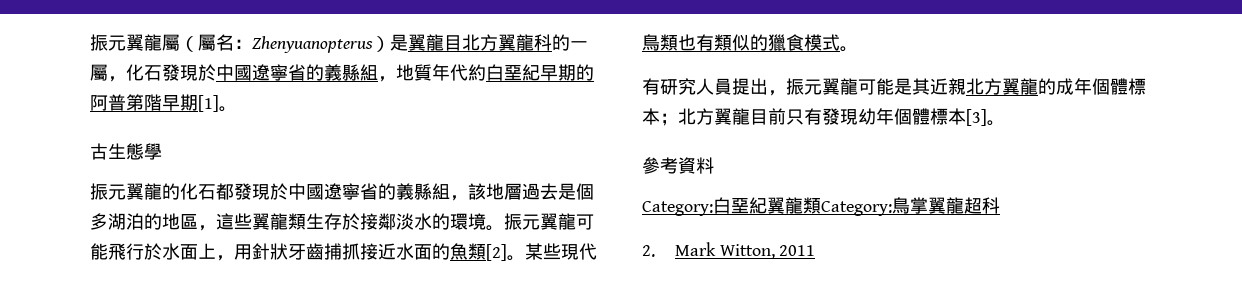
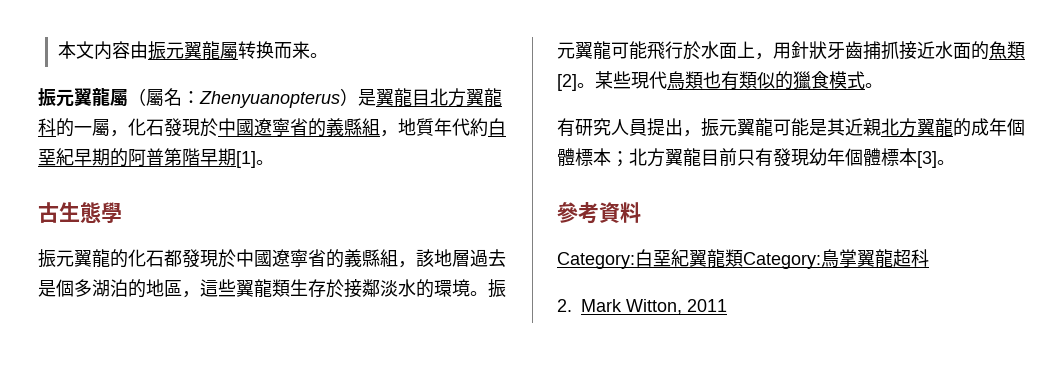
+ 本文内容由振元翼龍屬转换而来。

